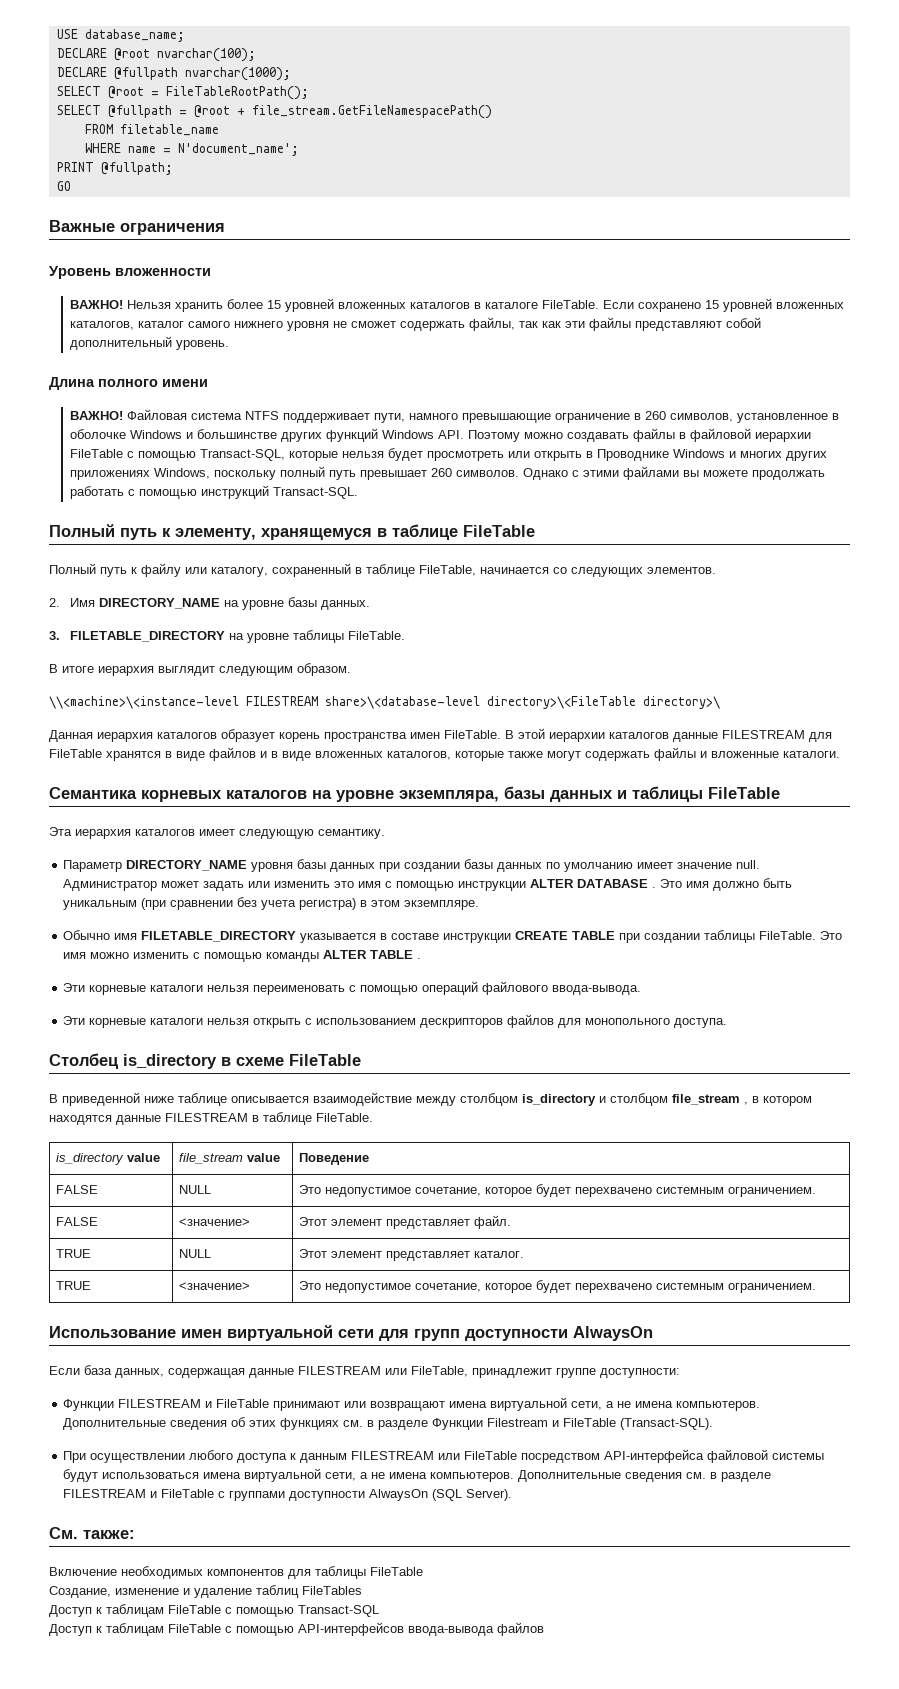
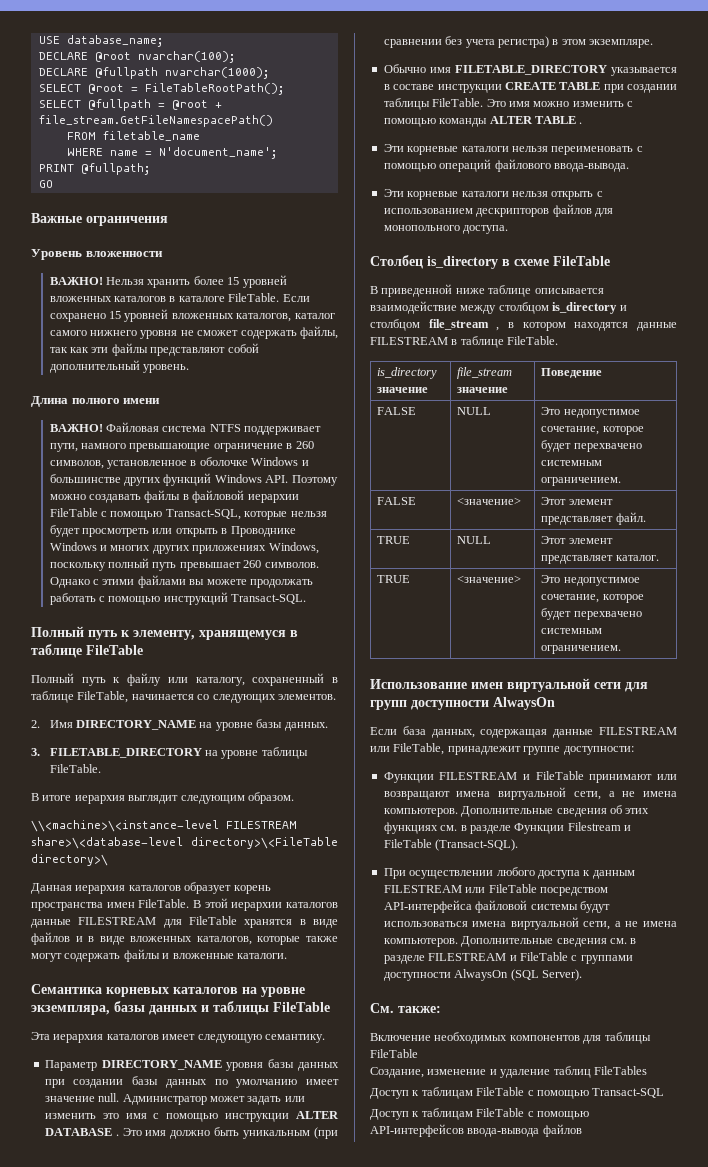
- is_directory value | file_stream value | Поведение
+ is_directory значение | file_stream значение | Поведение

